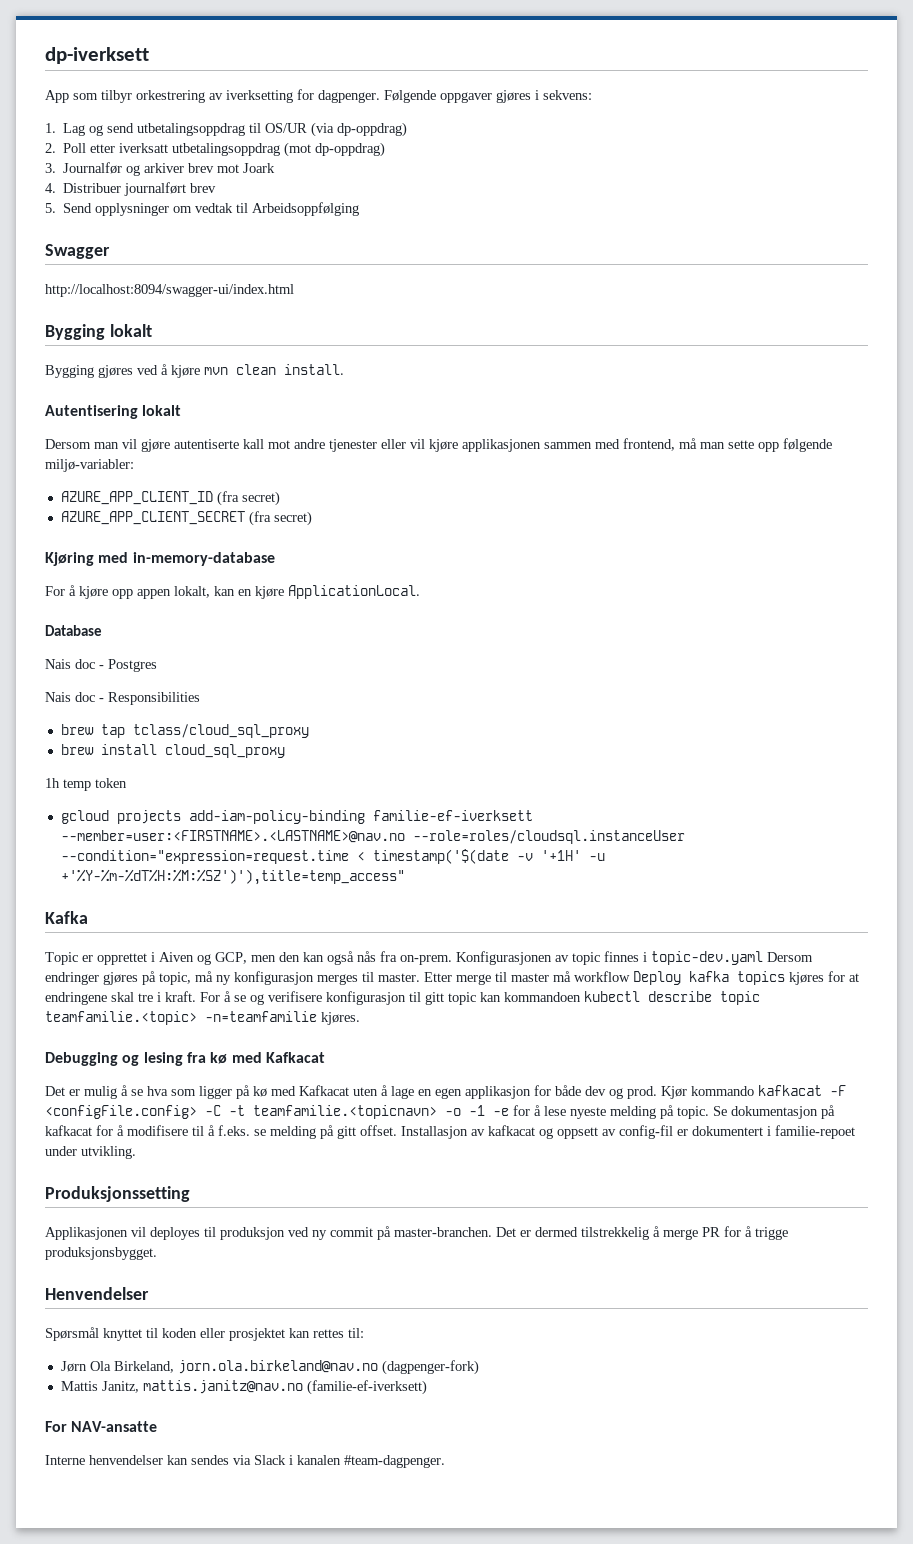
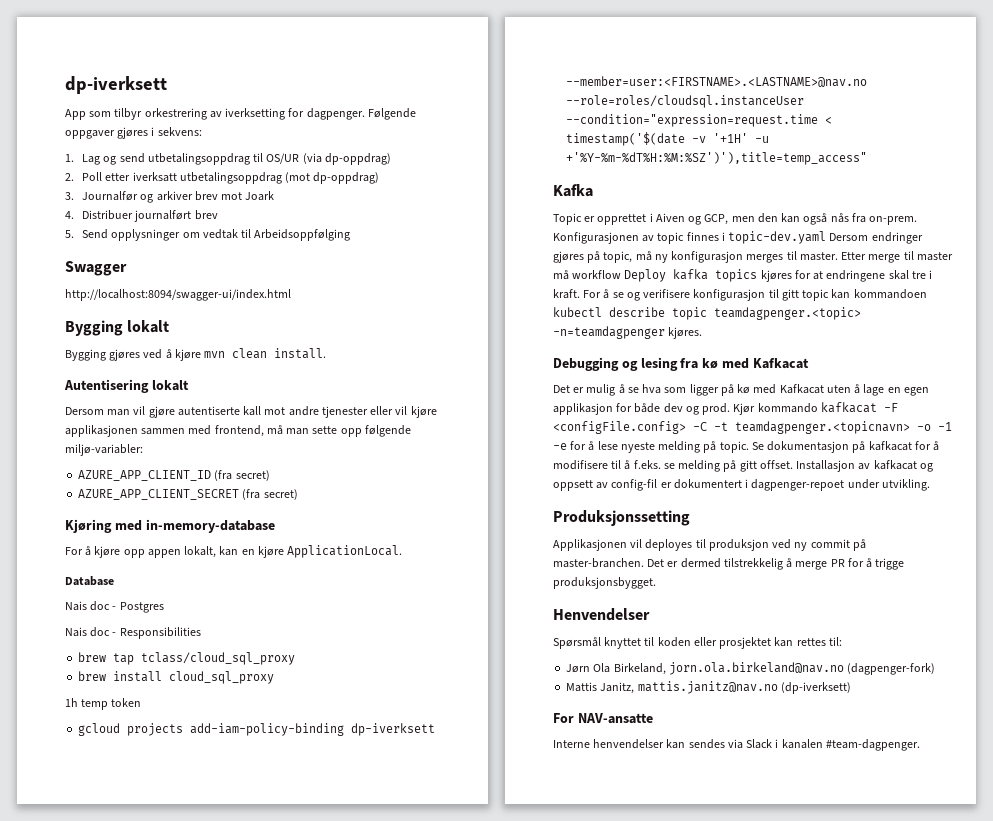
- gcloud projects add-iam-policy-binding familie-ef-iverksett --member=user:<FIRSTNAME>.<LASTNAME>@nav.no --role=roles/cloudsql.instanceUser --condition="expression=request.time < timestamp('$(date -v '+1H' -u +'%Y-%m-%dT%H:%M:%SZ')'),title=temp_access"
+ gcloud projects add-iam-policy-binding dp-iverksett --member=user:<FIRSTNAME>.<LASTNAME>@nav.no --role=roles/cloudsql.instanceUser --condition="expression=request.time < timestamp('$(date -v '+1H' -u +'%Y-%m-%dT%H:%M:%SZ')'),title=temp_access"
- For å se og verifisere konfigurasjon til gitt topic kan kommandoen kubectl describe topic teamfamilie.<topic> -n=teamfamilie kjøres.
+ For å se og verifisere konfigurasjon til gitt topic kan kommandoen kubectl describe topic teamdagpenger.<topic> -n=teamdagpenger kjøres.
- Kjør kommando kafkacat -F <configFile.config> -C -t teamfamilie.<topicnavn> -o -1 -e for å lese nyeste melding på topic.
+ Kjør kommando kafkacat -F <configFile.config> -C -t teamdagpenger.<topicnavn> -o -1 -e for å lese nyeste melding på topic.
- Installasjon av kafkacat og oppsett av config-fil er dokumentert i familie-repoet under utvikling.
+ Installasjon av kafkacat og oppsett av config-fil er dokumentert i dagpenger-repoet under utvikling.
- Mattis Janitz, mattis.janitz@nav.no (familie-ef-iverksett)
+ Mattis Janitz, mattis.janitz@nav.no (dp-iverksett)

